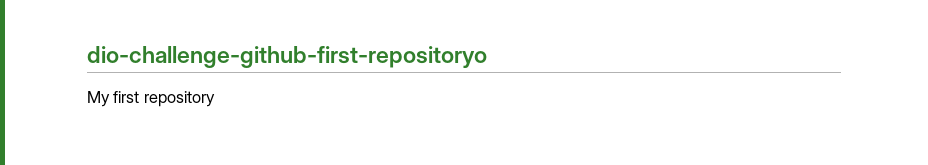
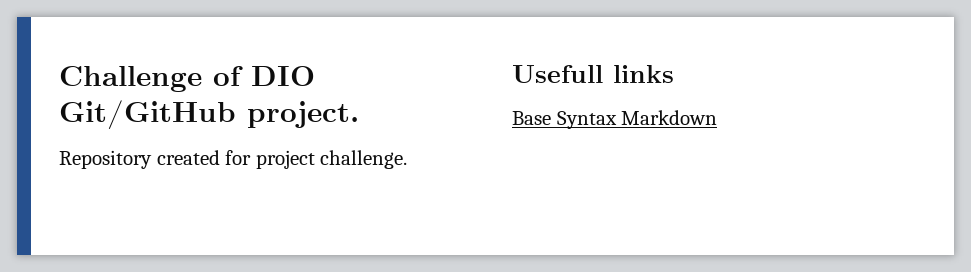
- dio-challenge-github-first-repositoryo
- My first repository
+ Challenge of DIO Git/GitHub project.
+ Repository created for project challenge.
+ Usefull links
+ Base Syntax Markdown

